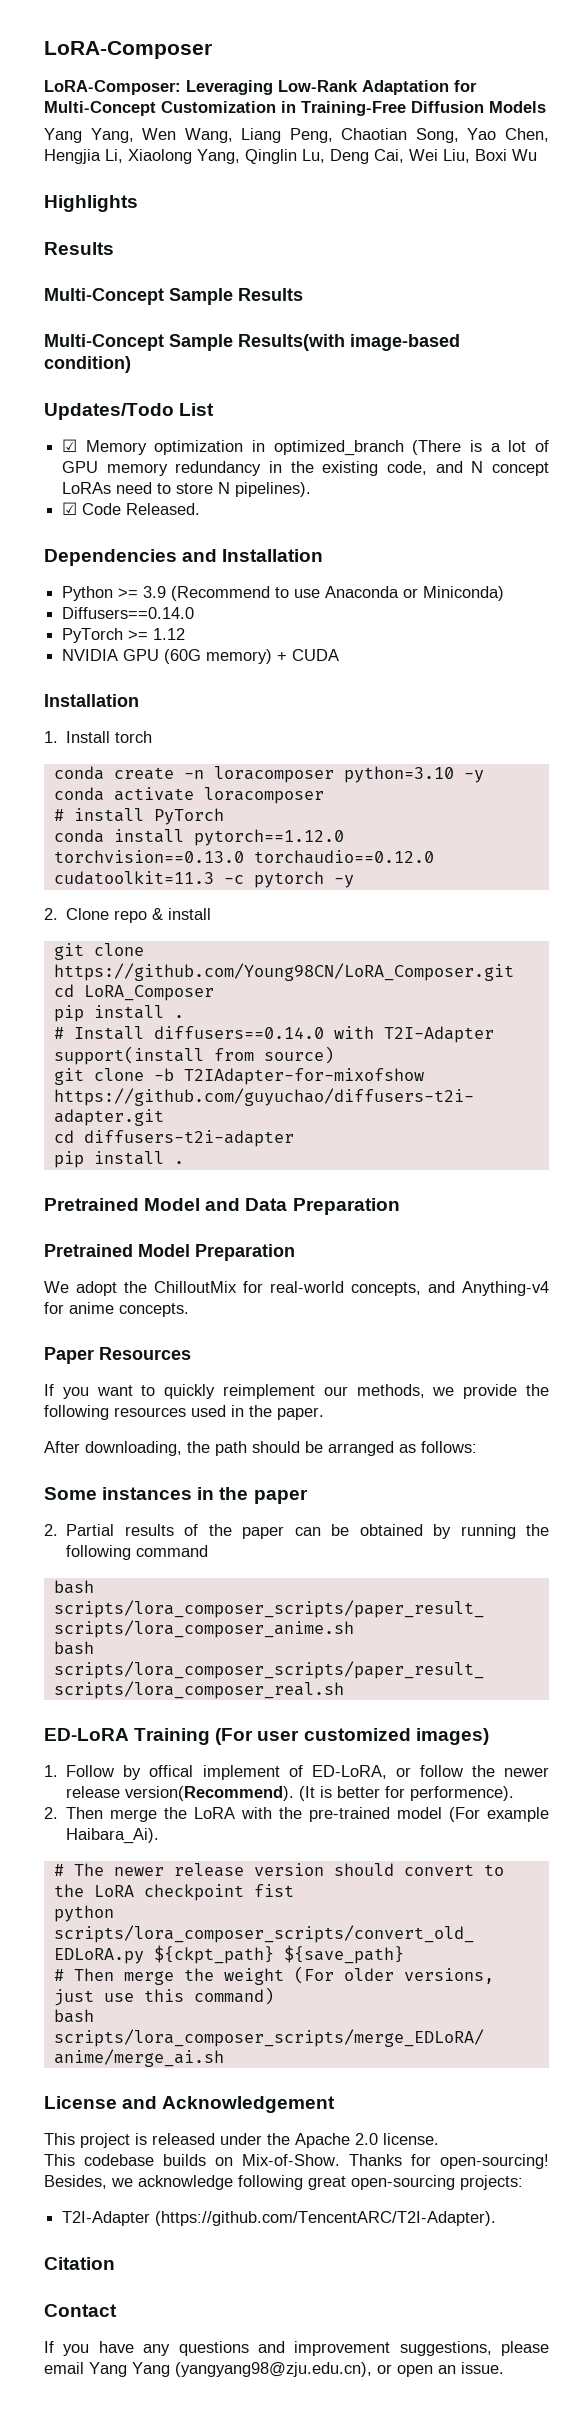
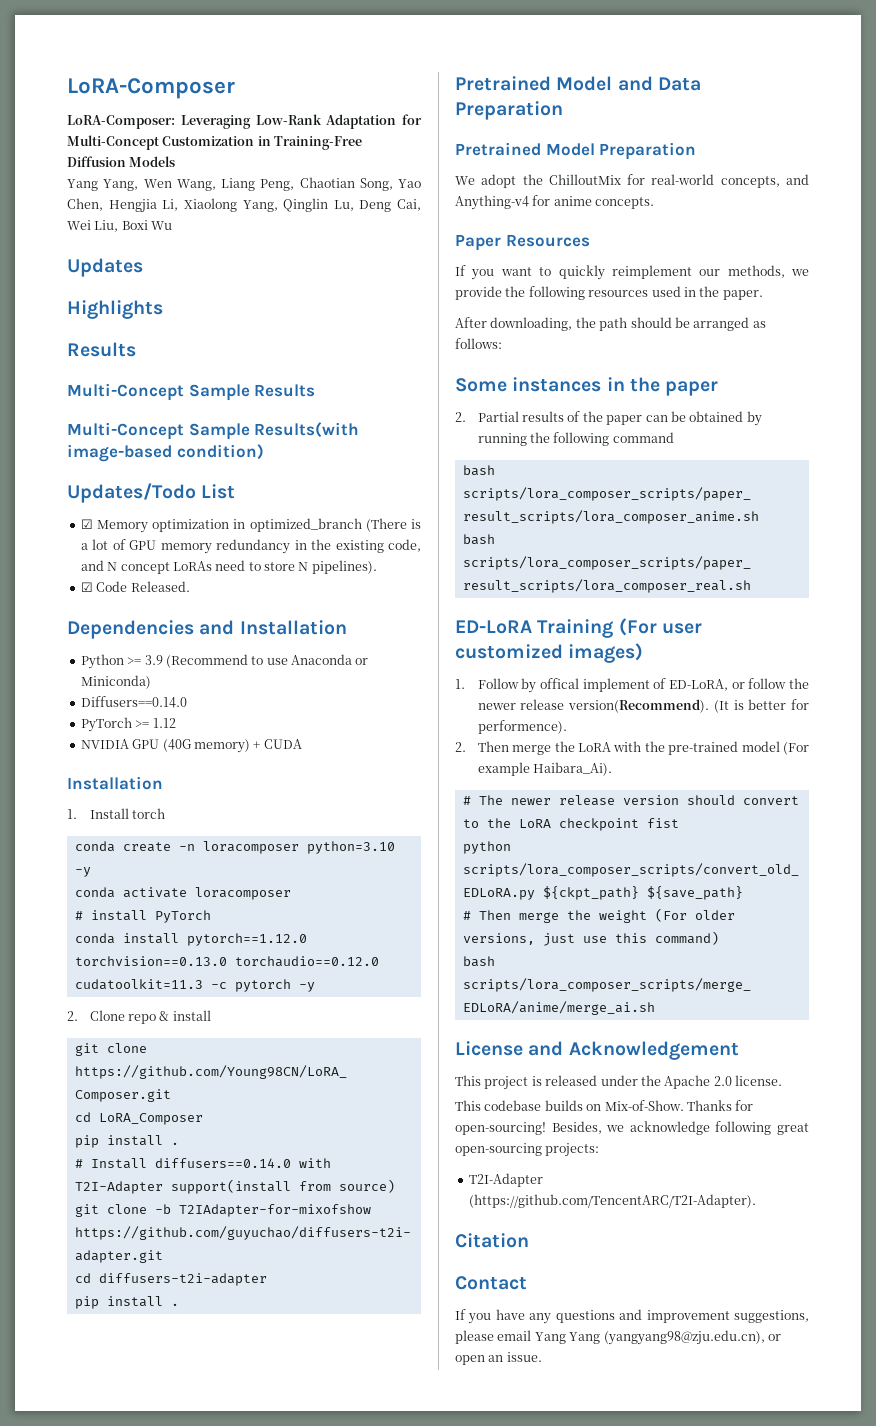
+ Updates
- NVIDIA GPU (60G memory) + CUDA
+ NVIDIA GPU (40G memory) + CUDA

